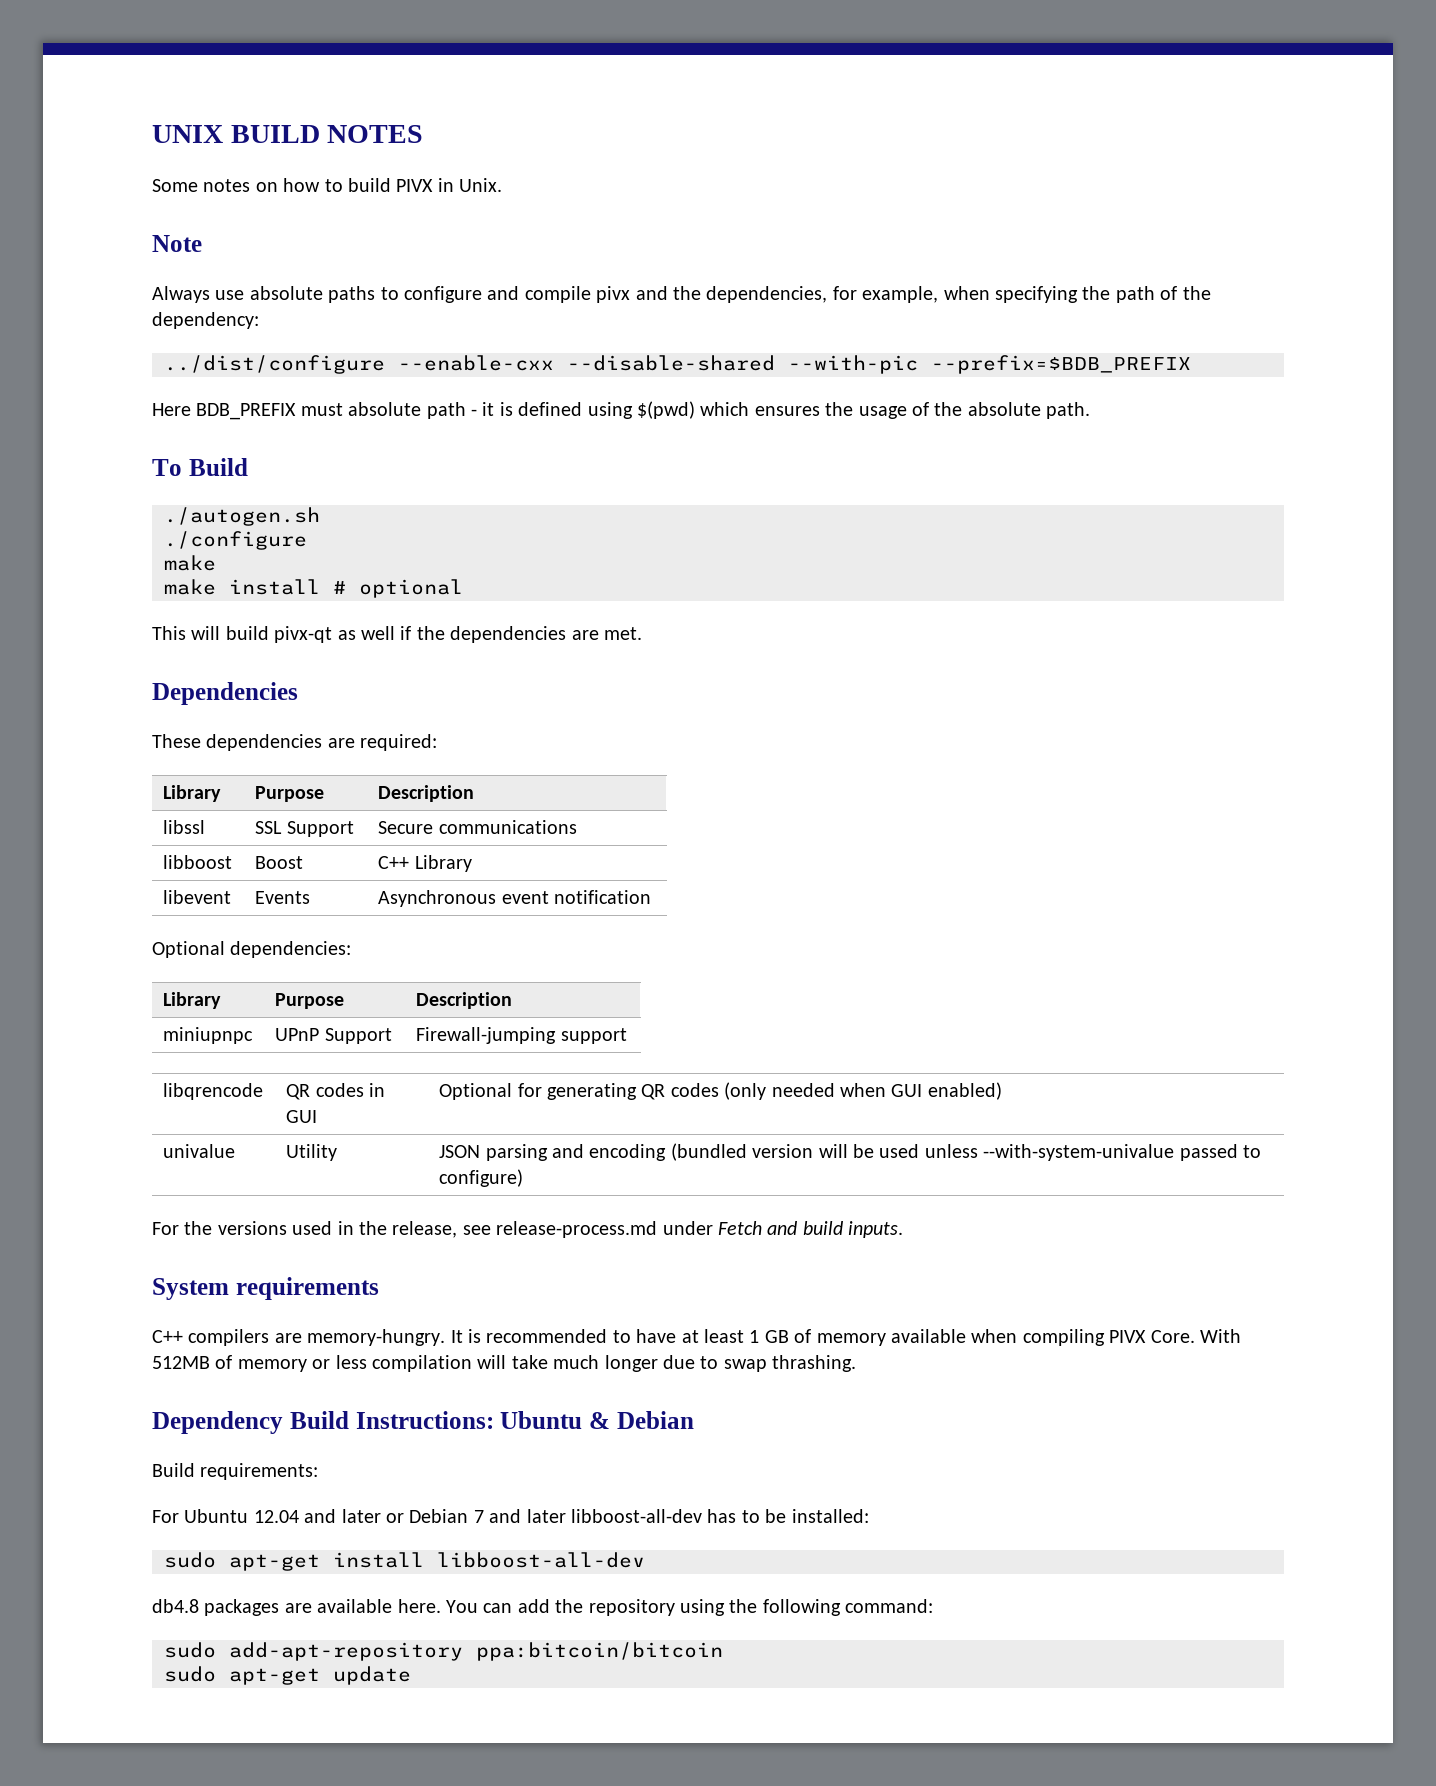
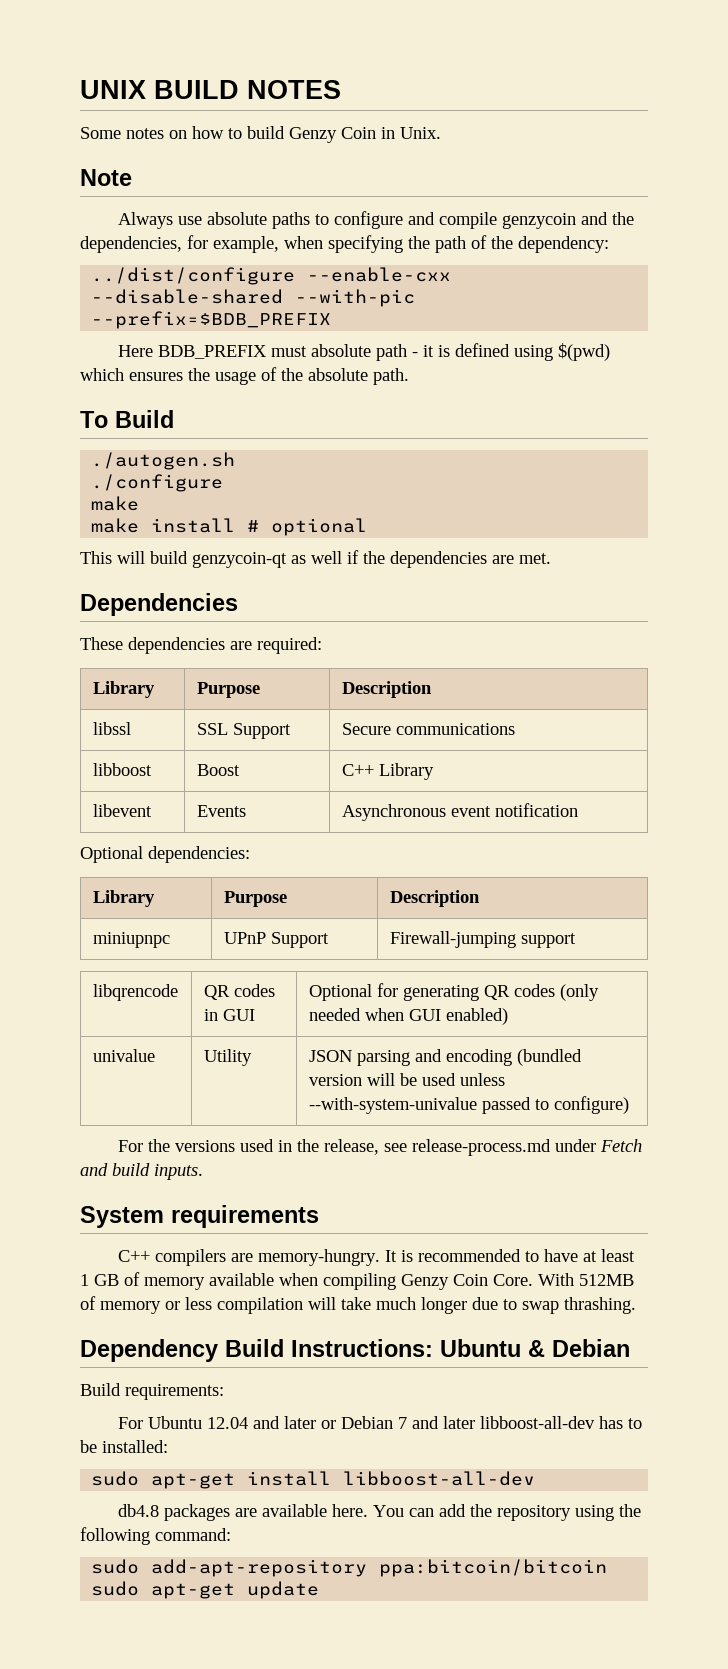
- Some notes on how to build PIVX in Unix.
+ Some notes on how to build Genzy Coin in Unix.
- Always use absolute paths to configure and compile pivx and the dependencies, for example, when specifying the path of the dependency:
+ Always use absolute paths to configure and compile genzycoin and the dependencies, for example, when specifying the path of the dependency:
- This will build pivx-qt as well if the dependencies are met.
+ This will build genzycoin-qt as well if the dependencies are met.
- It is recommended to have at least 1 GB of memory available when compiling PIVX Core.
+ It is recommended to have at least 1 GB of memory available when compiling Genzy Coin Core.

